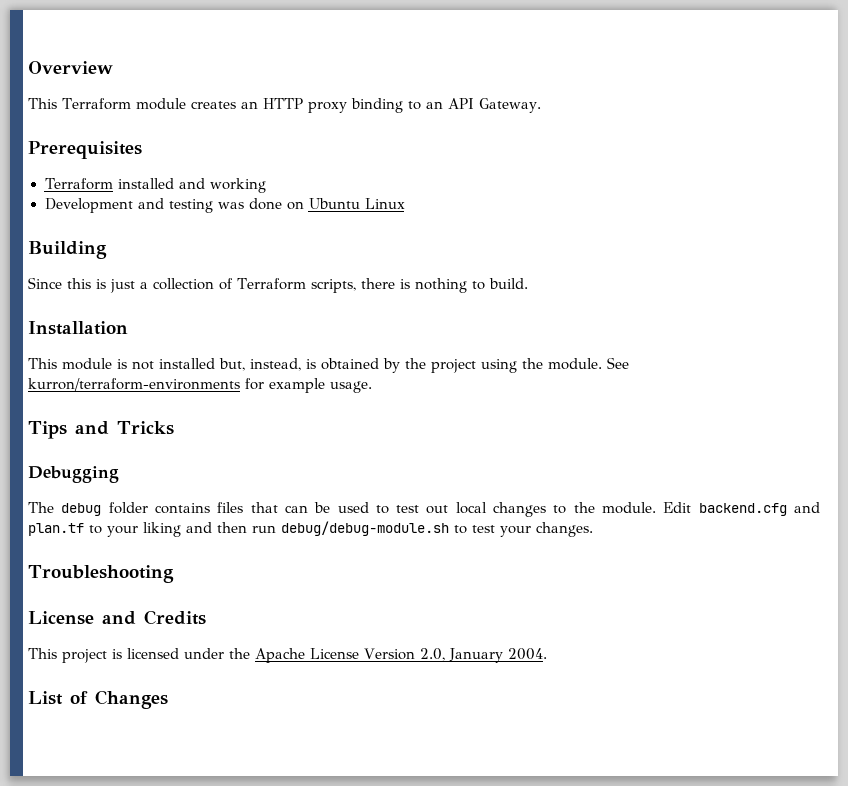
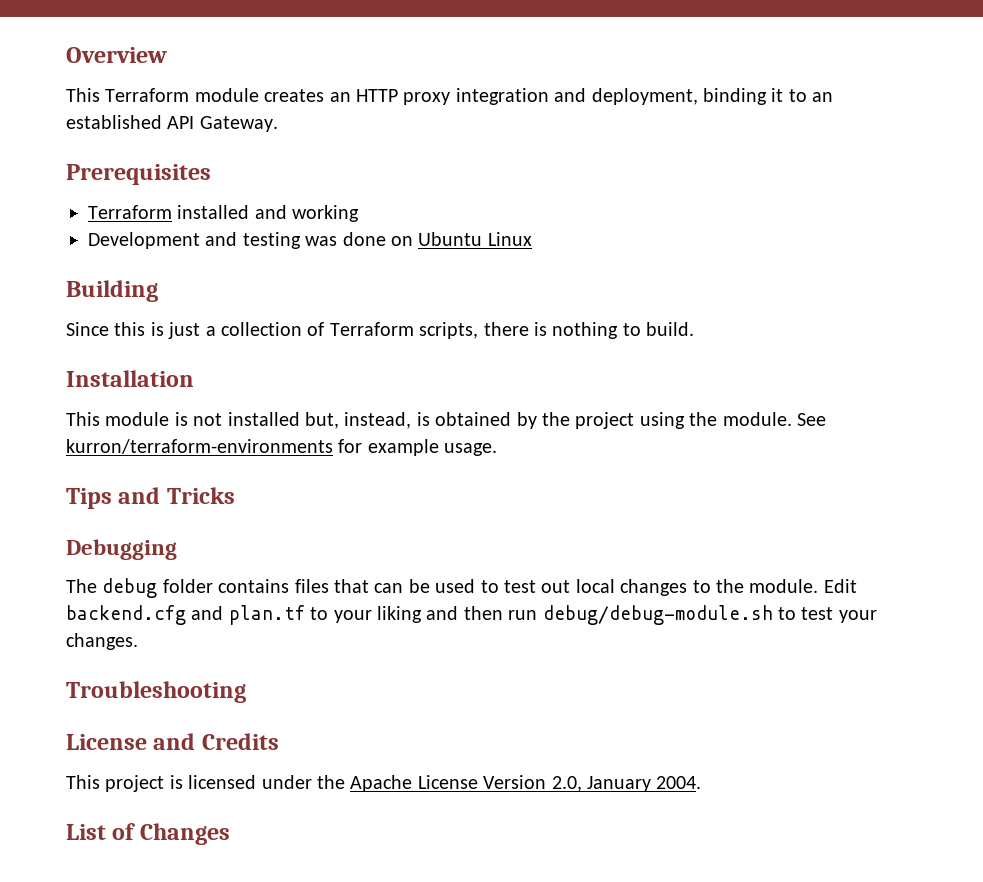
- This Terraform module creates an HTTP proxy binding to an API Gateway.
+ This Terraform module creates an HTTP proxy integration and deployment, binding it to an established API Gateway.

